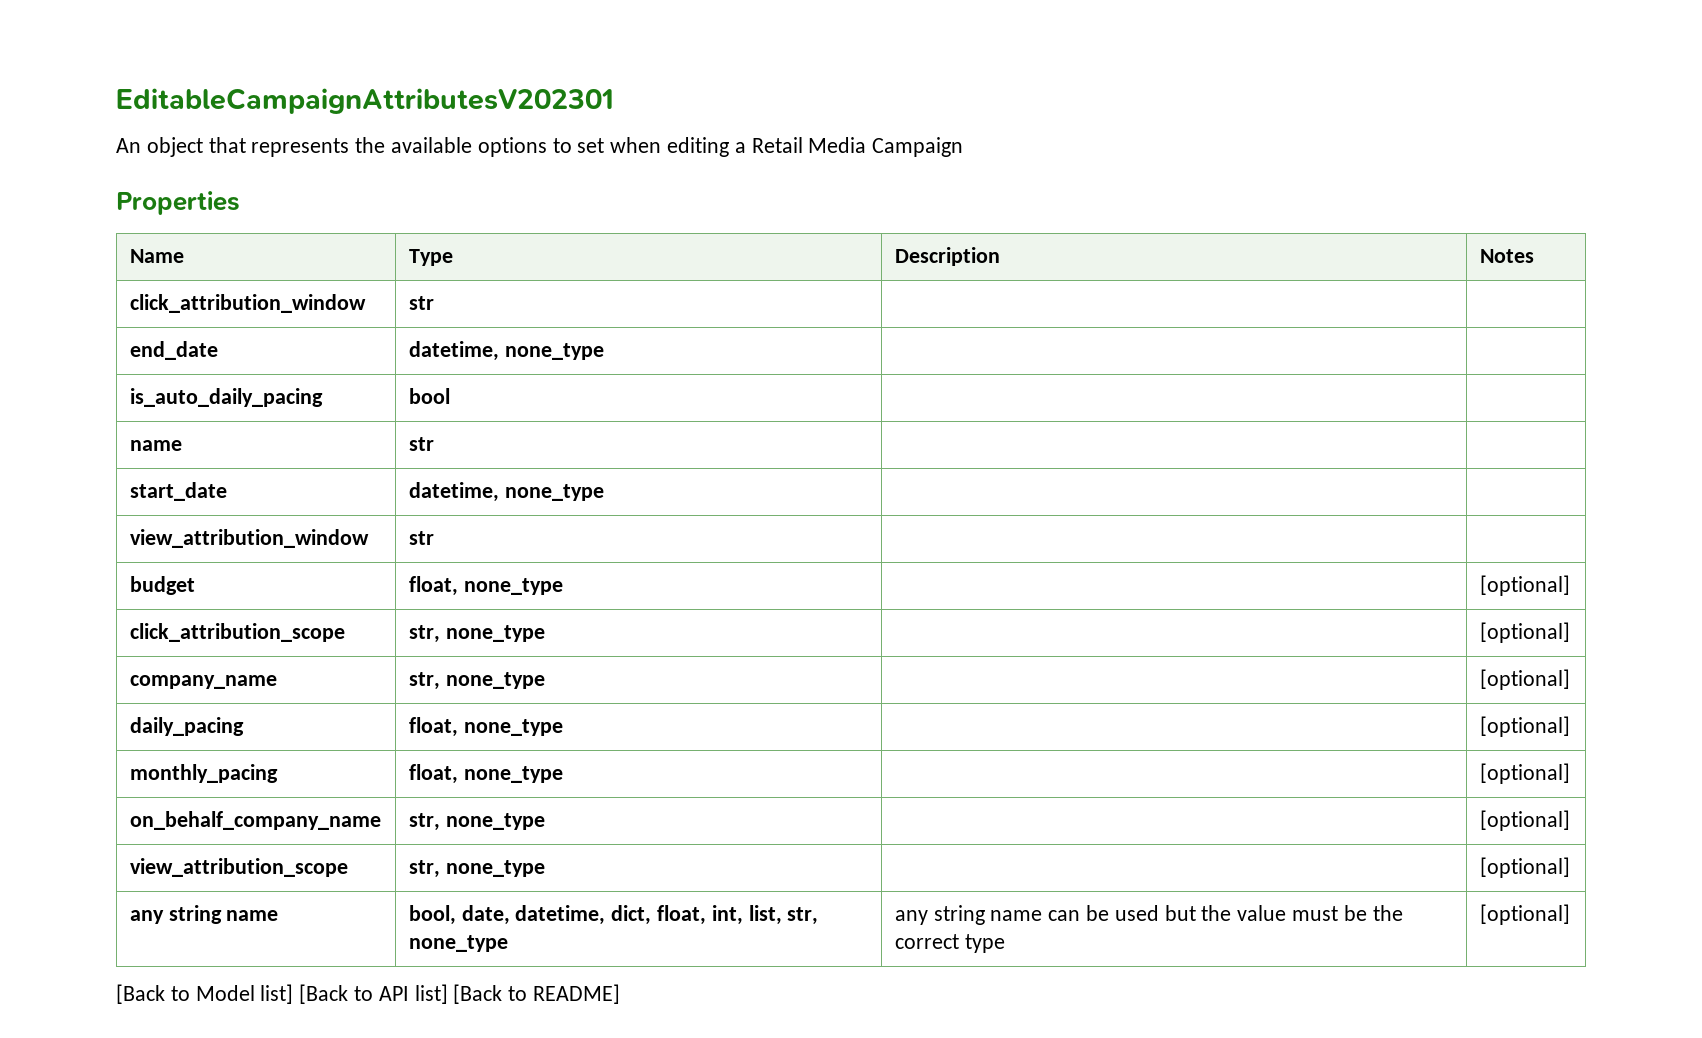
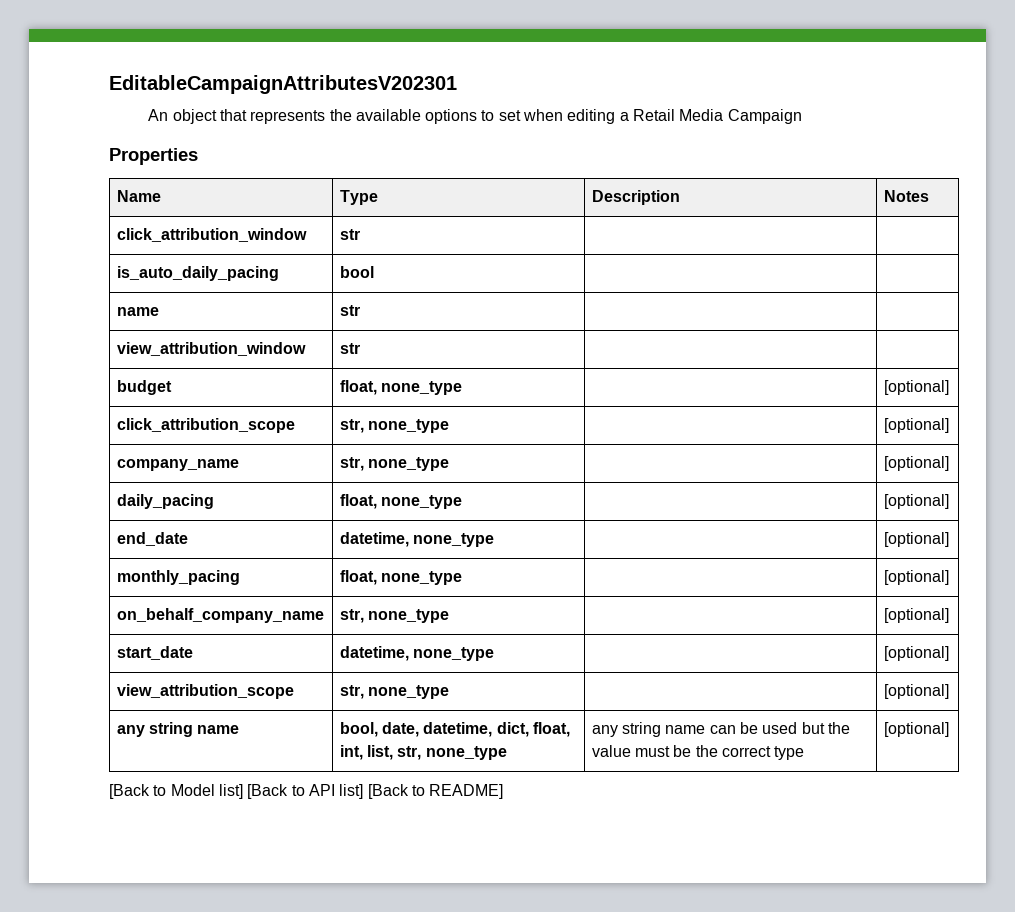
- end_date | datetime, none_type | |
- start_date | datetime, none_type | |
+ end_date | datetime, none_type | | [optional]
+ start_date | datetime, none_type | | [optional]

